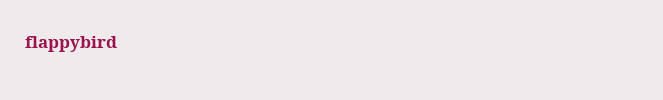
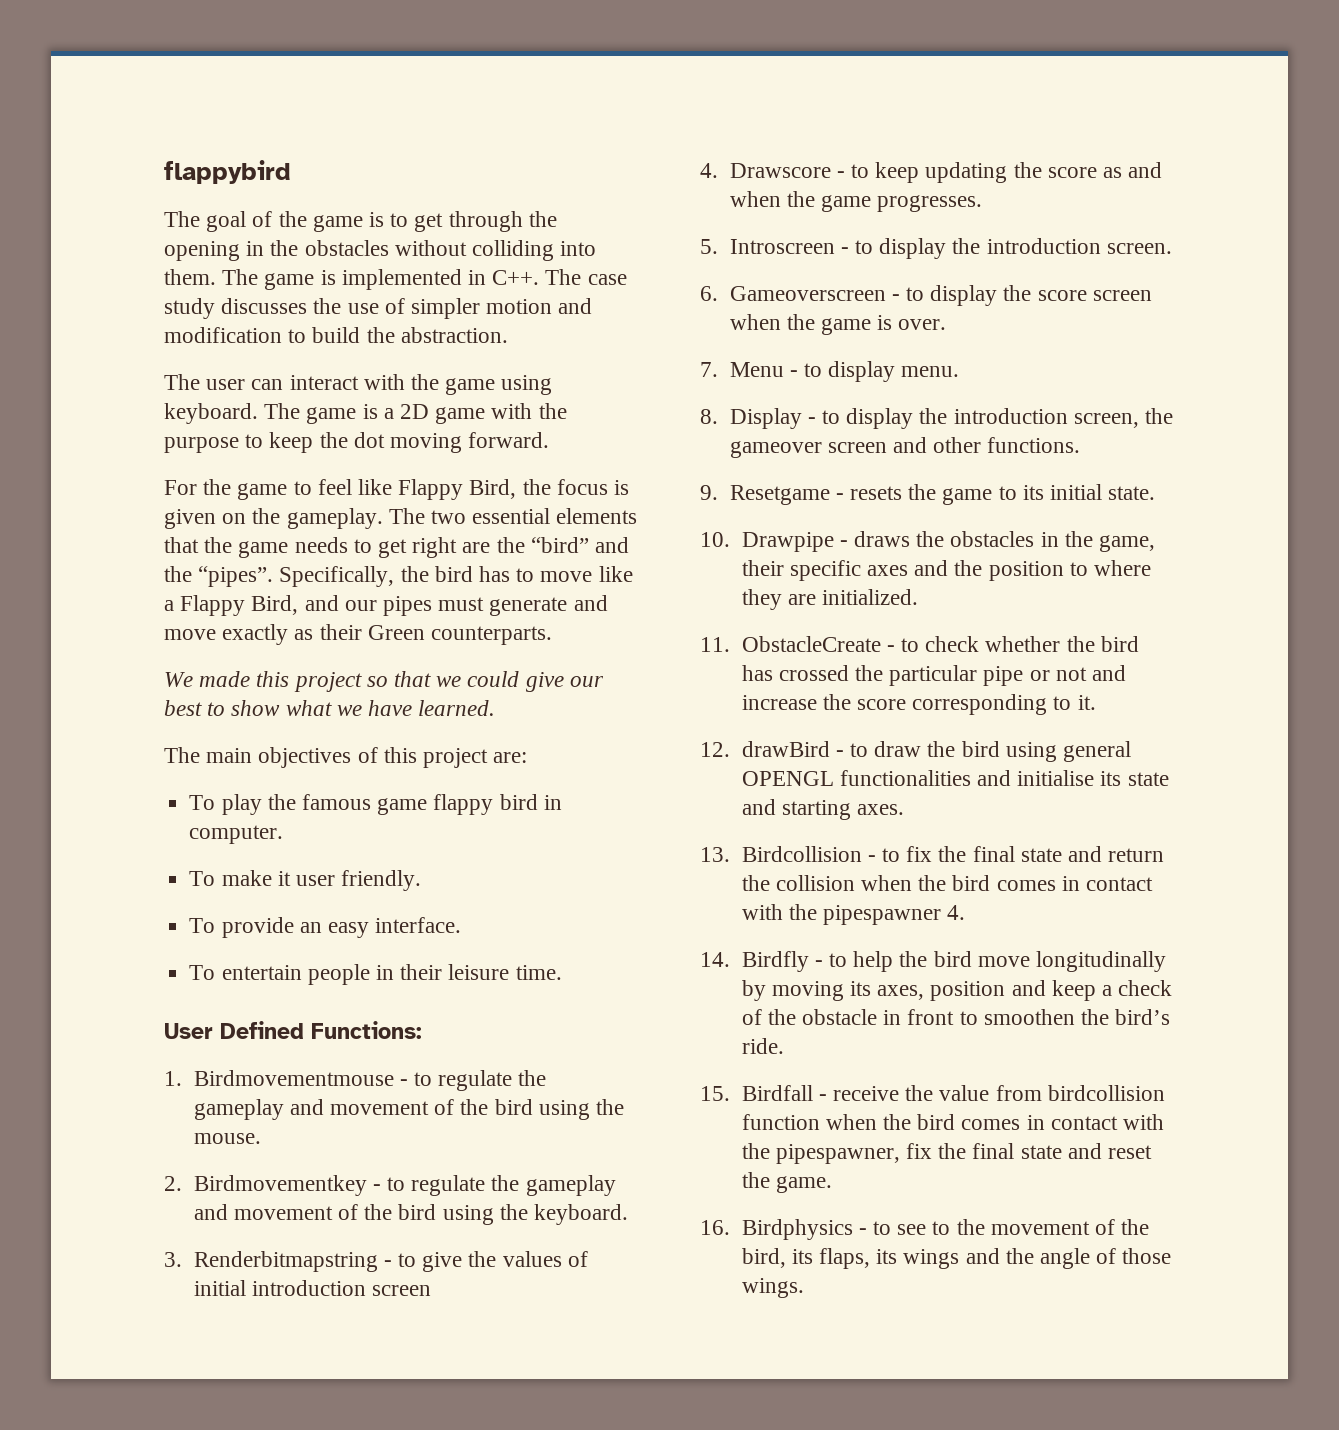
+ The goal of the game is to get through the opening in the obstacles without colliding into them. The game is implemented in C++. The case study discusses the use of simpler motion and modification to build the abstraction.
+ The user can interact with the game using keyboard. The game is a 2D game with the purpose to keep the dot moving forward.
+ For the game to feel like Flappy Bird, the focus is given on the gameplay. The two essential elements that the game needs to get right are the “bird” and the “pipes”. Specifically, the bird has to move like a Flappy Bird, and our pipes must generate and move exactly as their Green counterparts.
+ We made this project so that we could give our best to show what we have learned.
+ The main objectives of this project are:
+ To play the famous game flappy bird in computer.
+ To make it user friendly.
+ To provide an easy interface.
+ To entertain people in their leisure time.
+ User Defined Functions:
+ 1. Birdmovementmouse - to regulate the gameplay and movement of the bird using the mouse.
+ 2. Birdmovementkey - to regulate the gameplay and movement of the bird using the keyboard.
+ 3. Renderbitmapstring - to give the values of initial introduction screen
+ 4. Drawscore - to keep updating the score as and when the game progresses.
+ 5. Introscreen - to display the introduction screen.
+ 6. Gameoverscreen - to display the score screen when the game is over.
+ 7. Menu - to display menu.
+ 8. Display - to display the introduction screen, the gameover screen and other functions.
+ 9. Resetgame - resets the game to its initial state.
+ 10. Drawpipe - draws the obstacles in the game, their specific axes and the position to where they are initialized.
+ 11. ObstacleCreate - to check whether the bird has crossed the particular pipe or not and increase the score corresponding to it.
+ 12. drawBird - to draw the bird using general OPENGL functionalities and initialise its state and starting axes.
+ 13. Birdcollision - to fix the final state and return the collision when the bird comes in contact with the pipespawner 4.
+ 14. Birdfly - to help the bird move longitudinally by moving its axes, position and keep a check of the obstacle in front to smoothen the bird’s ride.
+ 15. Birdfall - receive the value from birdcollision function when the bird comes in contact with the pipespawner, fix the final state and reset the game.
+ 16. Birdphysics - to see to the movement of the bird, its flaps, its wings and the angle of those wings.

